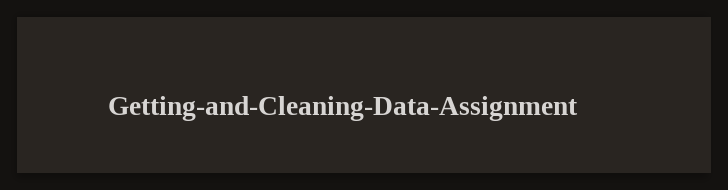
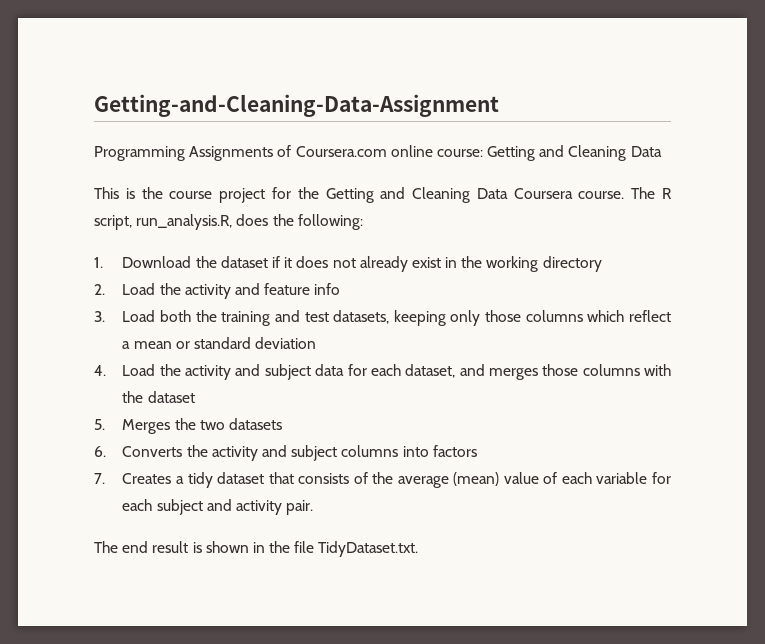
+ Programming Assignments of Coursera.com online course: Getting and Cleaning Data
+ This is the course project for the Getting and Cleaning Data Coursera course. The R script, run_analysis.R, does the following:
+ 1. Download the dataset if it does not already exist in the working directory
+ 2. Load the activity and feature info
+ 3. Load both the training and test datasets, keeping only those columns which reflect a mean or standard deviation
+ 4. Load the activity and subject data for each dataset, and merges those columns with the dataset
+ 5. Merges the two datasets
+ 6. Converts the activity and subject columns into factors
+ 7. Creates a tidy dataset that consists of the average (mean) value of each variable for each subject and activity pair.
+ The end result is shown in the file TidyDataset.txt.

